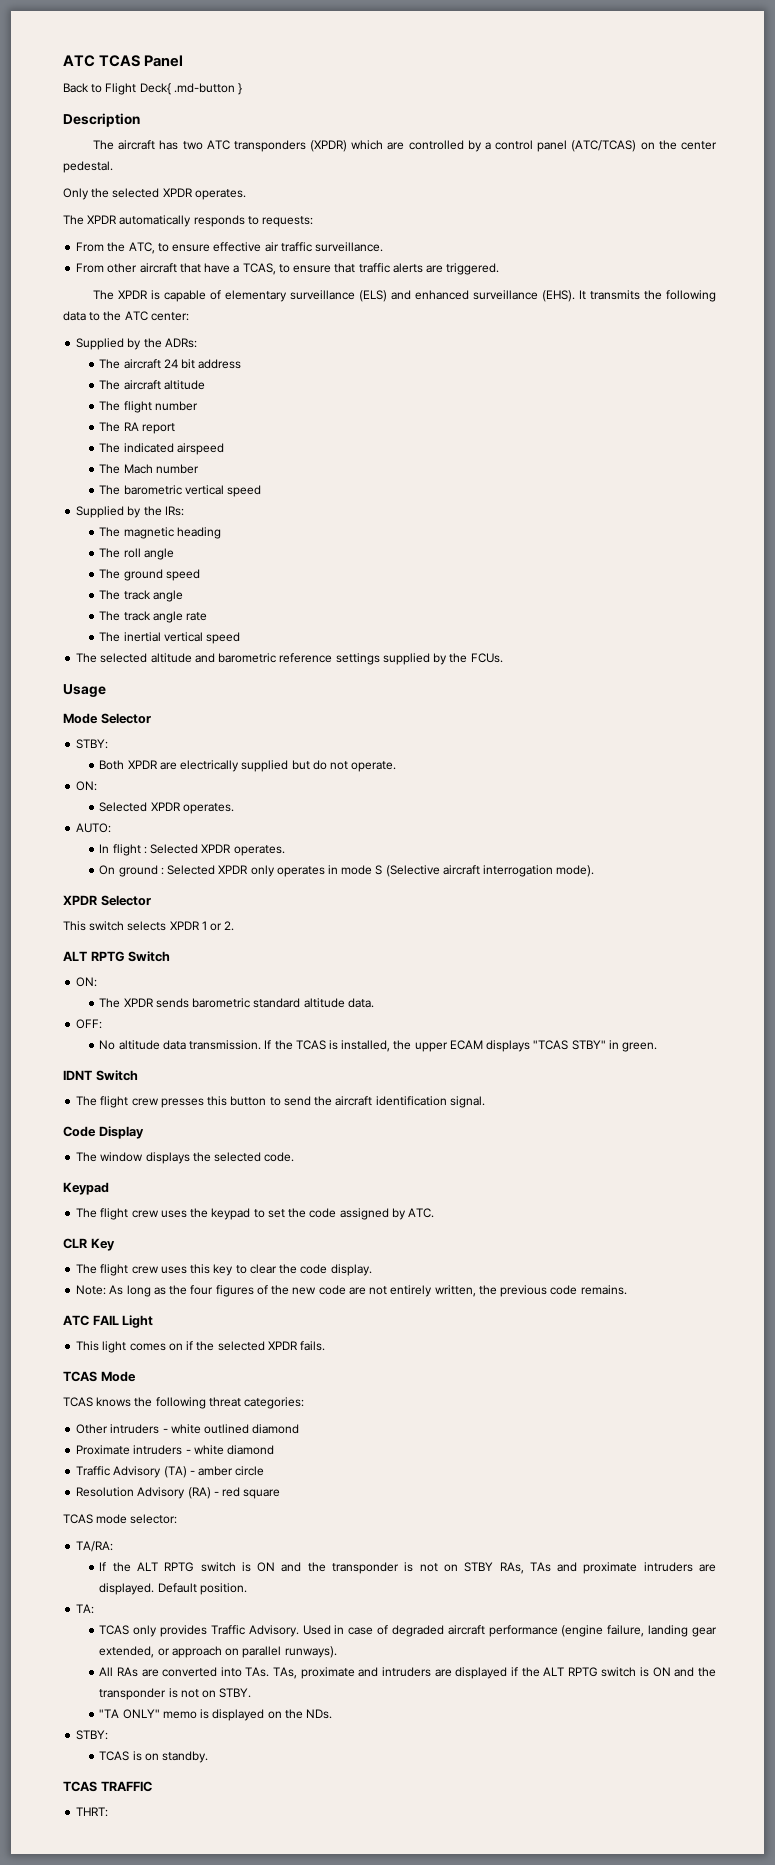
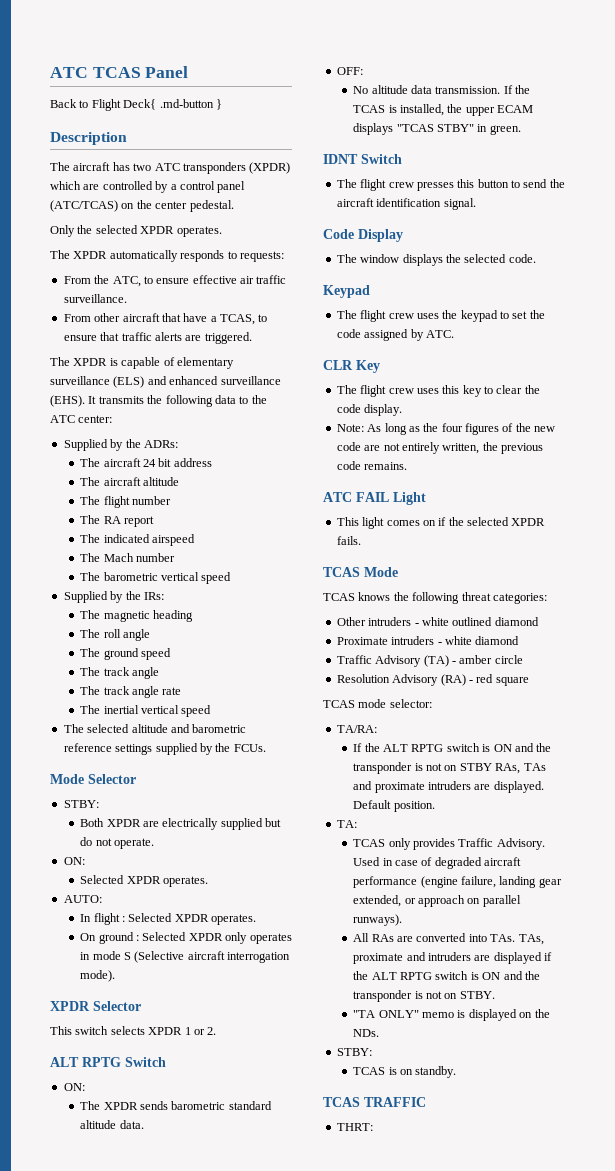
- Usage

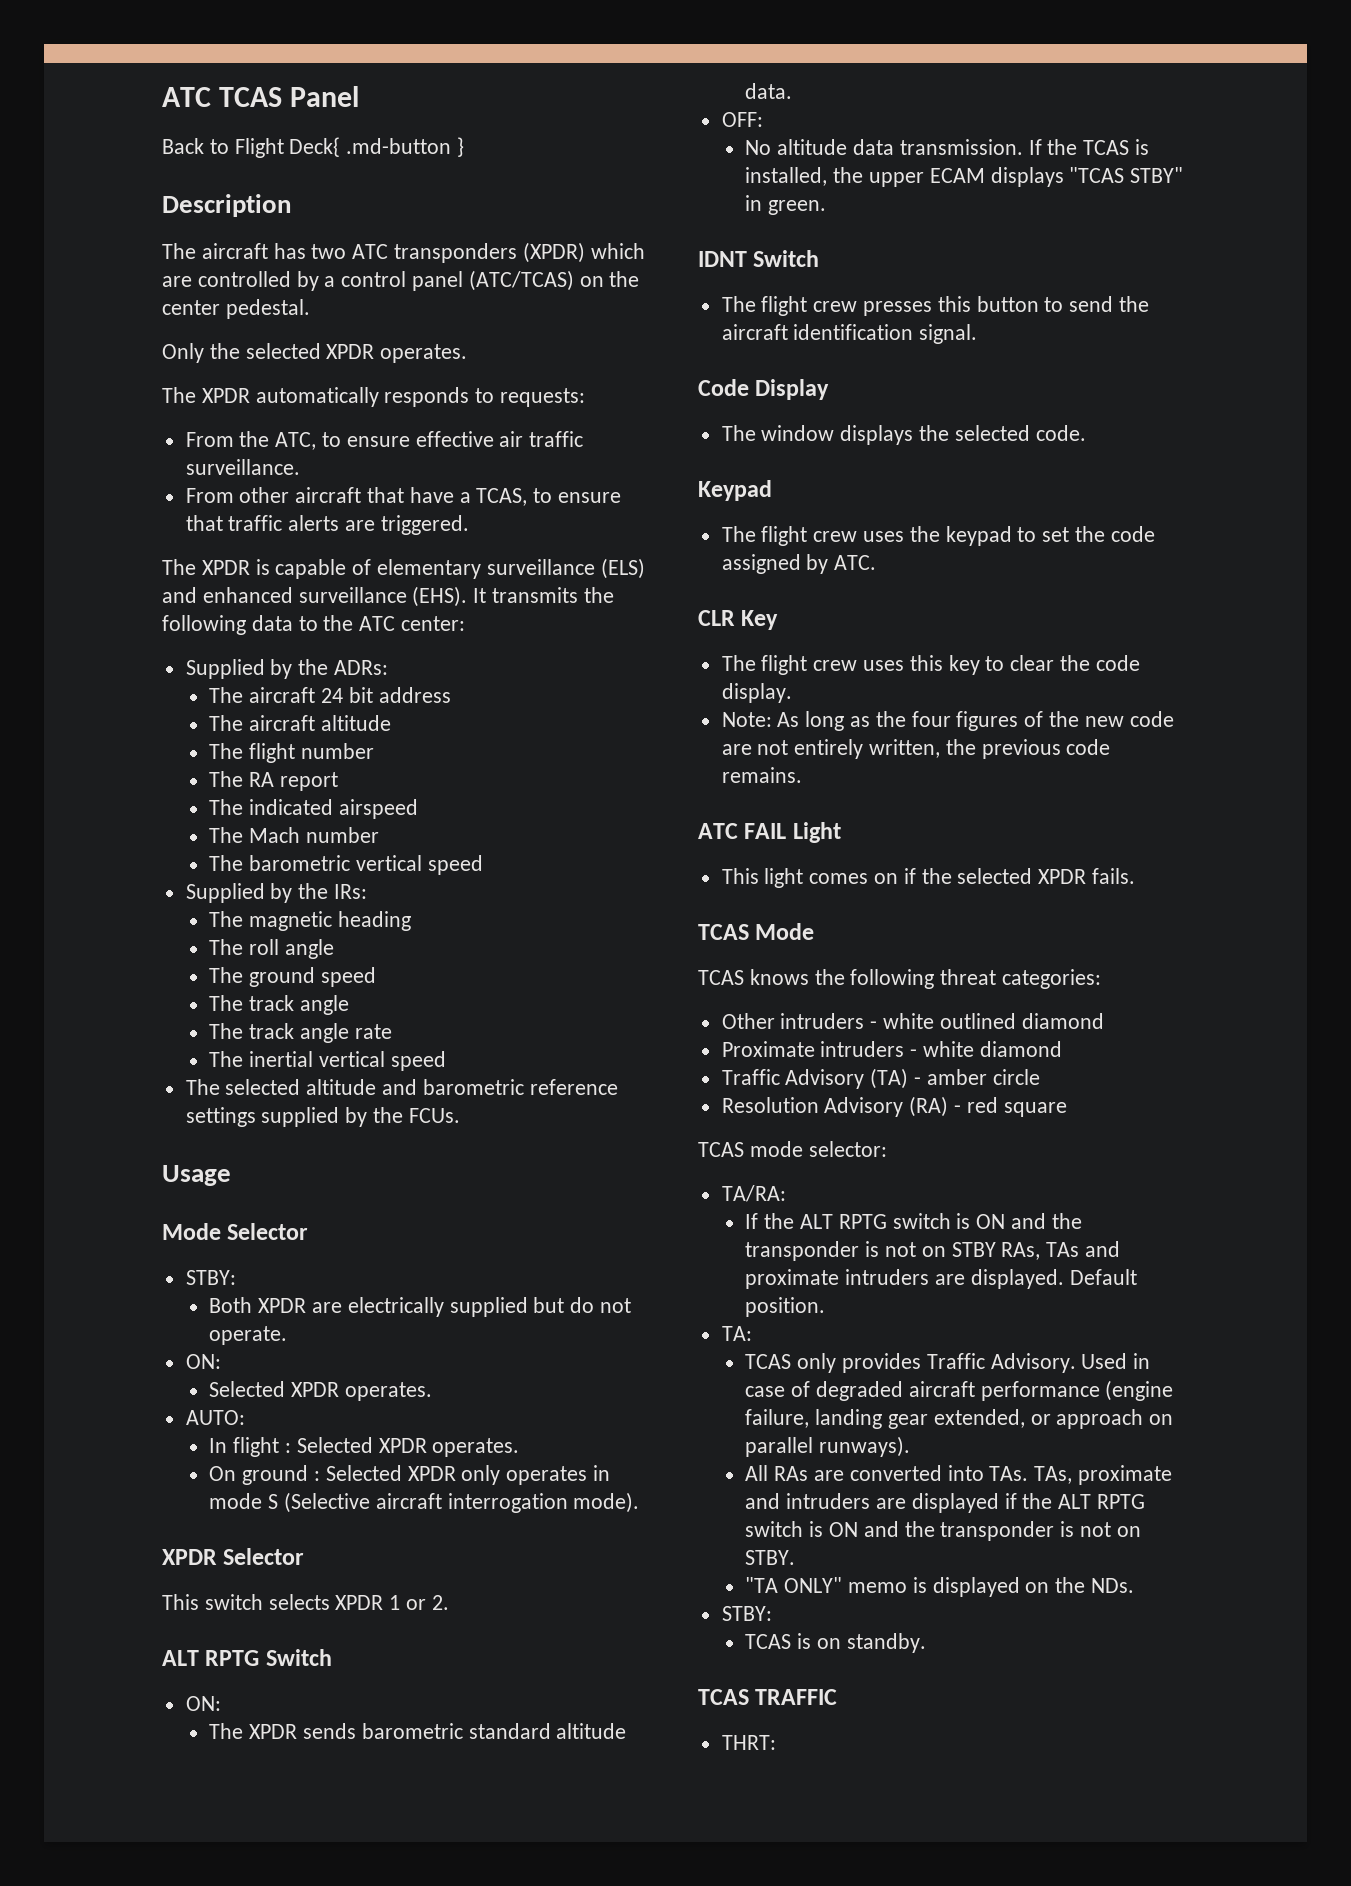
+ Usage

